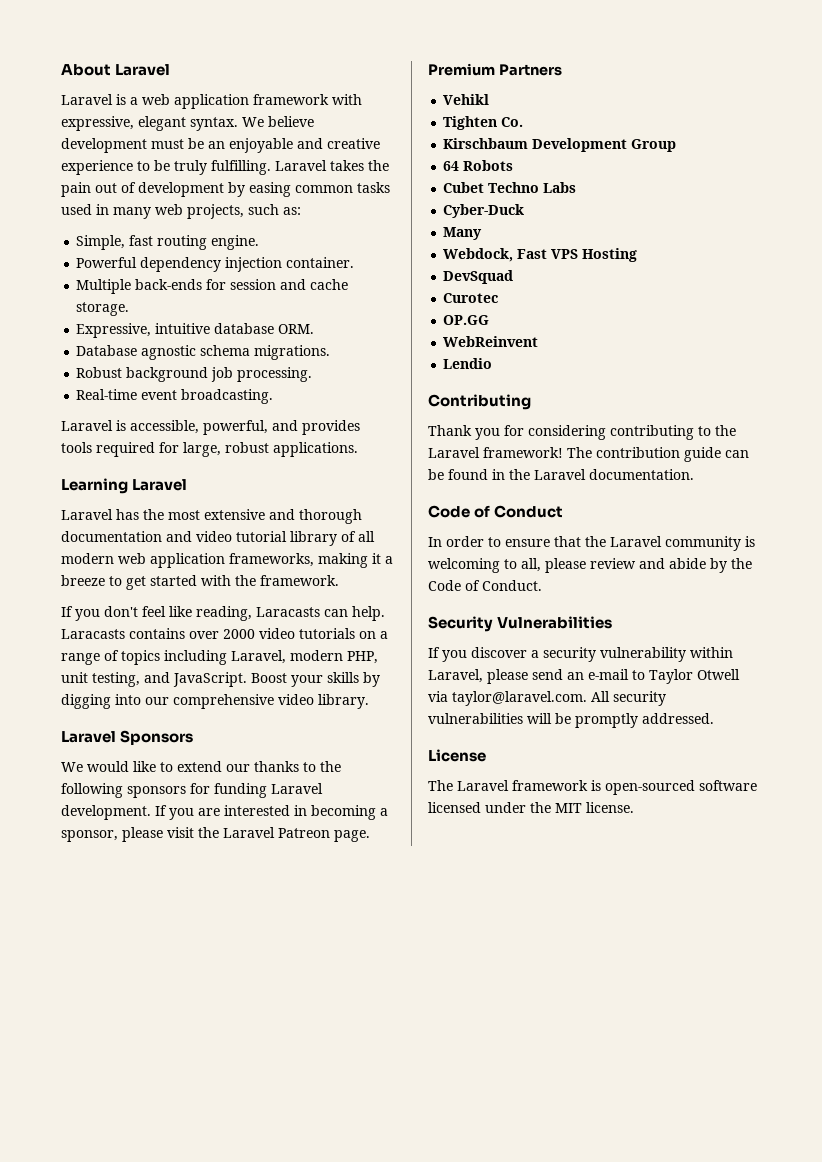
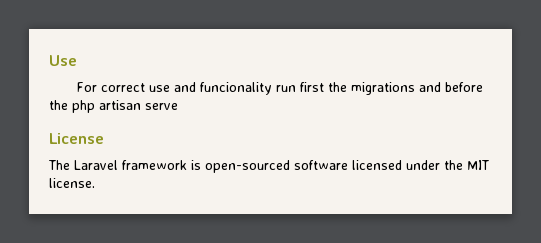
- About Laravel
- Laravel is a web application framework with expressive, elegant syntax. We believe development must be an enjoyable and creative experience to be truly fulfilling. Laravel takes the pain out of development by easing common tasks used in many web projects, such as:
- Simple, fast routing engine.
- Powerful dependency injection container.
- Multiple back-ends for session and cache storage.
- Expressive, intuitive database ORM.
- Database agnostic schema migrations.
- Robust background job processing.
- Real-time event broadcasting.
- Laravel is accessible, powerful, and provides tools required for large, robust applications.
- Learning Laravel
- Laravel has the most extensive and thorough documentation and video tutorial library of all modern web application frameworks, making it a breeze to get started with the framework.
- If you don't feel like reading, Laracasts can help. Laracasts contains over 2000 video tutorials on a range of topics including Laravel, modern PHP, unit testing, and JavaScript. Boost your skills by digging into our comprehensive video library.
- Laravel Sponsors
- We would like to extend our thanks to the following sponsors for funding Laravel development. If you are interested in becoming a sponsor, please visit the Laravel Patreon page.
- Premium Partners
- Vehikl
- Tighten Co.
- Kirschbaum Development Group
- 64 Robots
- Cubet Techno Labs
- Cyber-Duck
- Many
- Webdock, Fast VPS Hosting
- DevSquad
- Curotec
- OP.GG
- WebReinvent
- Lendio
- Contributing
- Thank you for considering contributing to the Laravel framework! The contribution guide can be found in the Laravel documentation.
- Code of Conduct
- In order to ensure that the Laravel community is welcoming to all, please review and abide by the Code of Conduct.
- Security Vulnerabilities
- If you discover a security vulnerability within Laravel, please send an e-mail to Taylor Otwell via taylor@laravel.com. All security vulnerabilities will be promptly addressed.
+ Use
+ For correct use and funcionality run first the migrations and before the php artisan serve

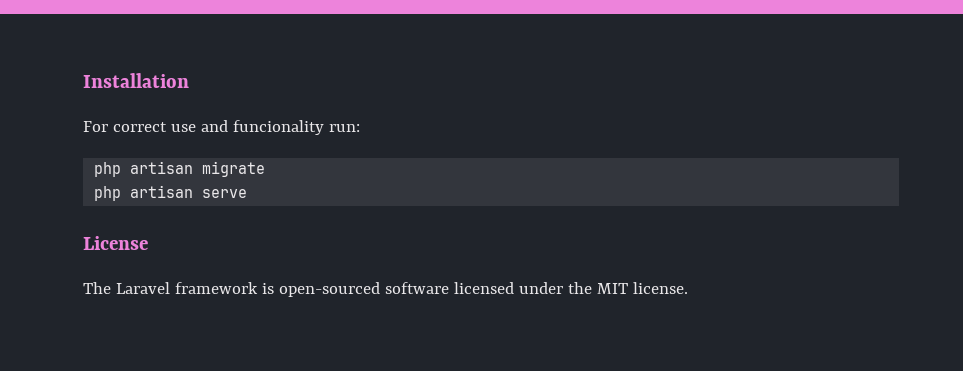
- Use
+ Installation
- For correct use and funcionality run first the migrations and before the php artisan serve
+ For correct use and funcionality run:
+ php artisan migrate
+ php artisan serve

